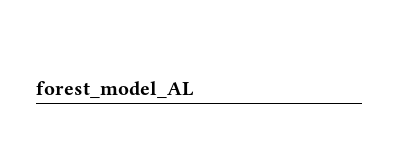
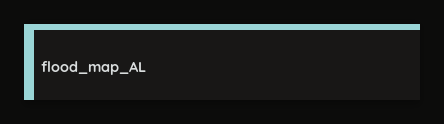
- forest_model_AL
+ flood_map_AL

